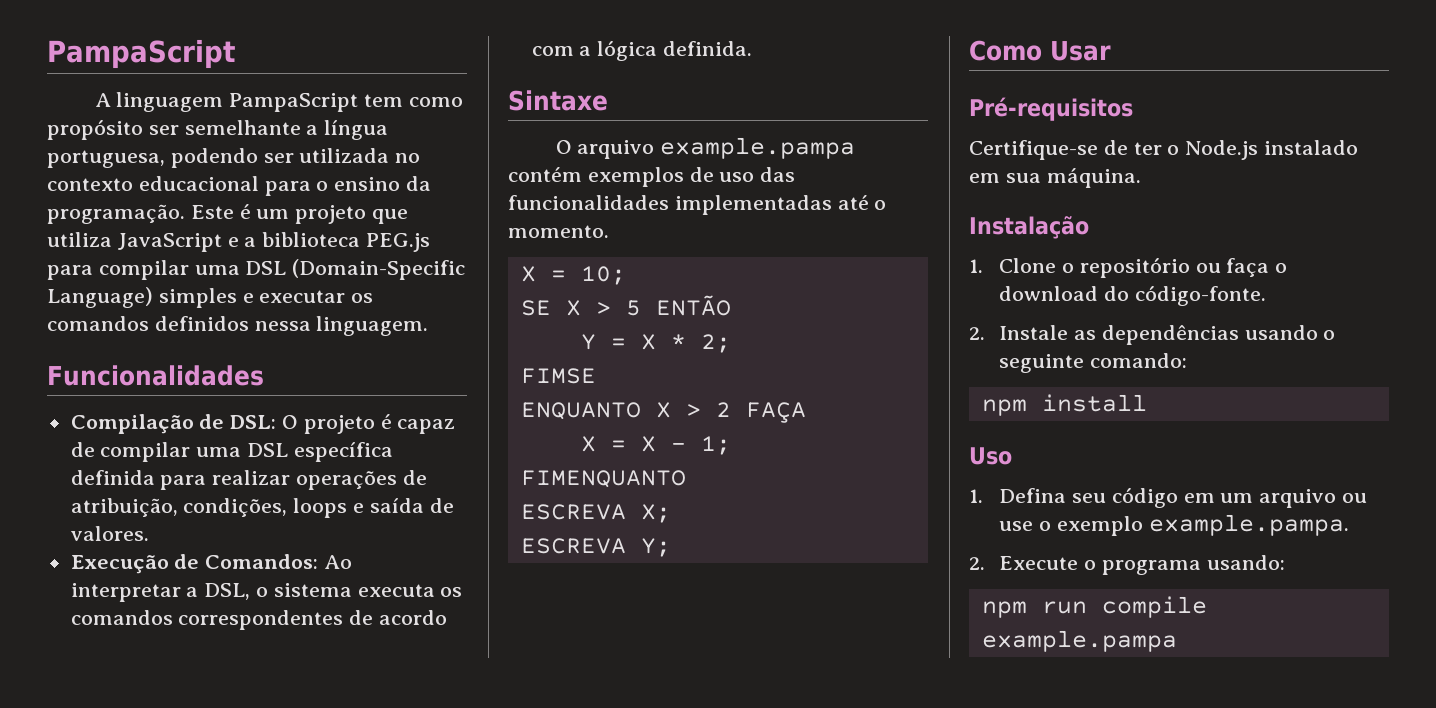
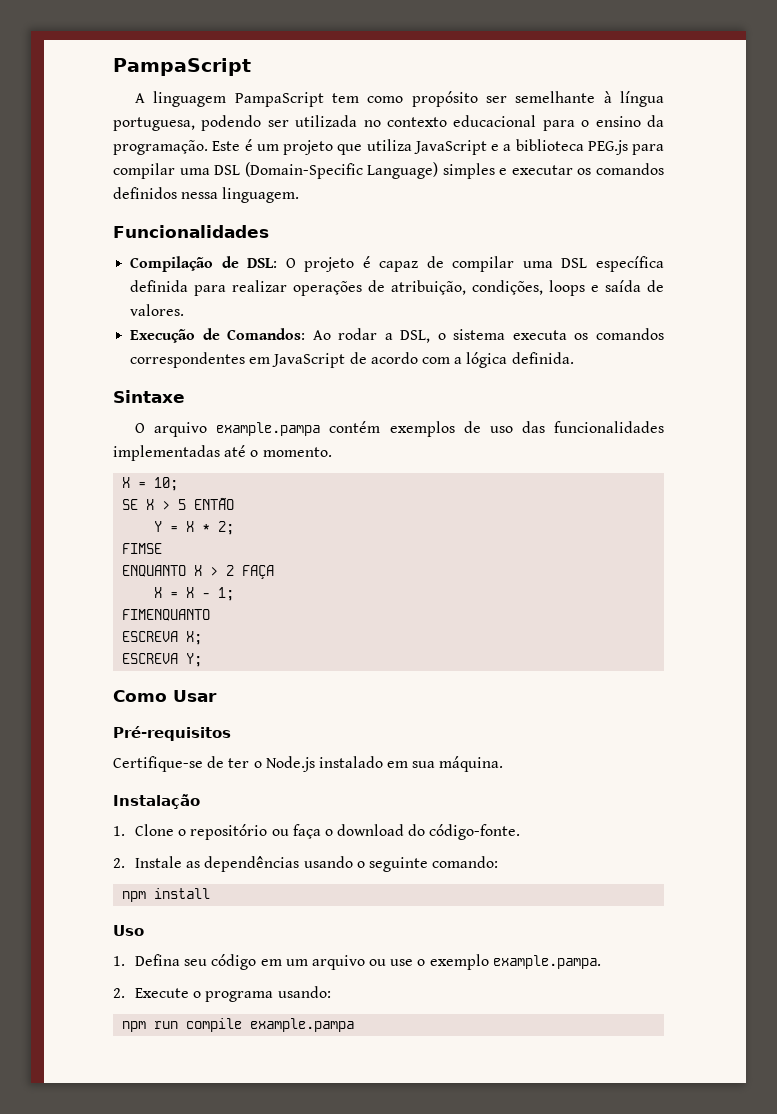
- A linguagem PampaScript tem como propósito ser semelhante a língua portuguesa, podendo ser utilizada no contexto educacional para o ensino da programação.
+ A linguagem PampaScript tem como propósito ser semelhante à língua portuguesa, podendo ser utilizada no contexto educacional para o ensino da programação.
- Execução de Comandos: Ao interpretar a DSL, o sistema executa os comandos correspondentes de acordo com a lógica definida.
+ Execução de Comandos: Ao rodar a DSL, o sistema executa os comandos correspondentes em JavaScript de acordo com a lógica definida.

